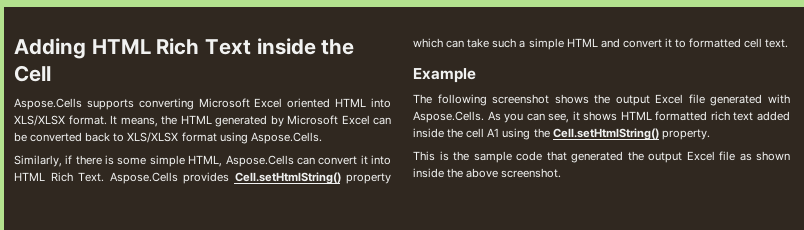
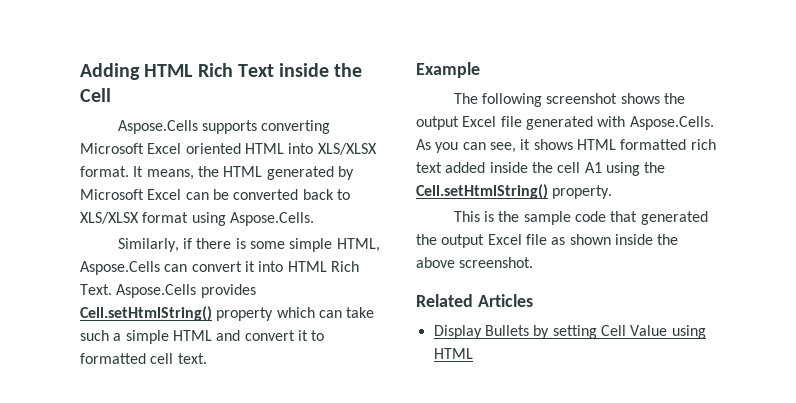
+ Related Articles
+ Display Bullets by setting Cell Value using HTML

